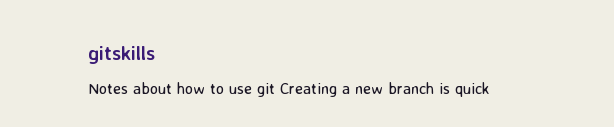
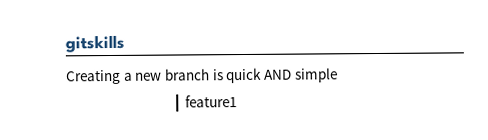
- Notes about how to use git Creating a new branch is quick
+ Creating a new branch is quick AND simple
+ feature1

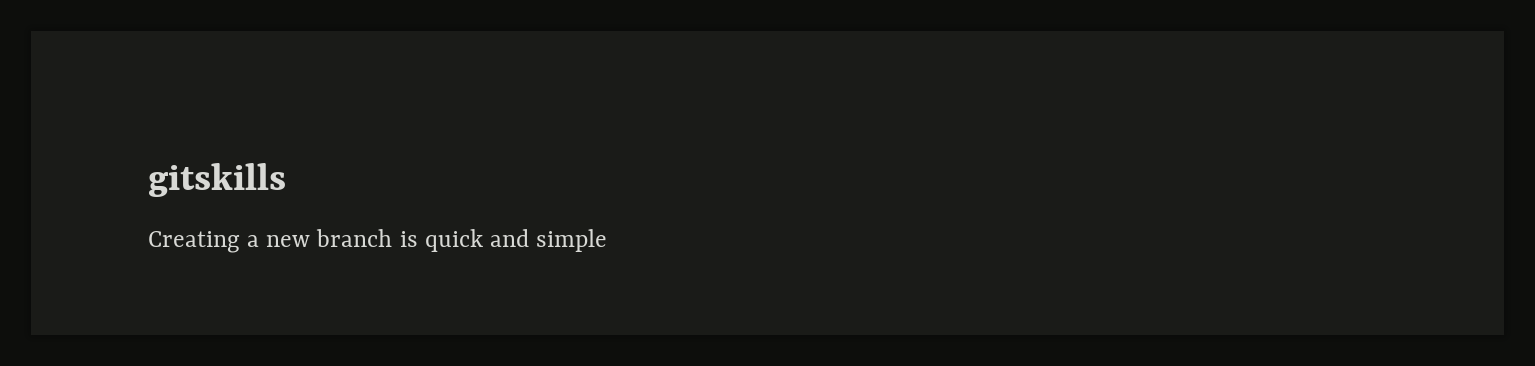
- Creating a new branch is quick AND simple
+ Creating a new branch is quick and simple
- feature1

